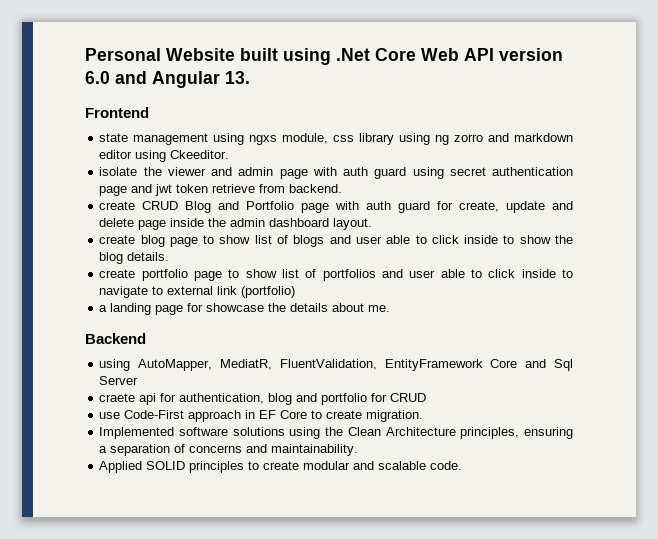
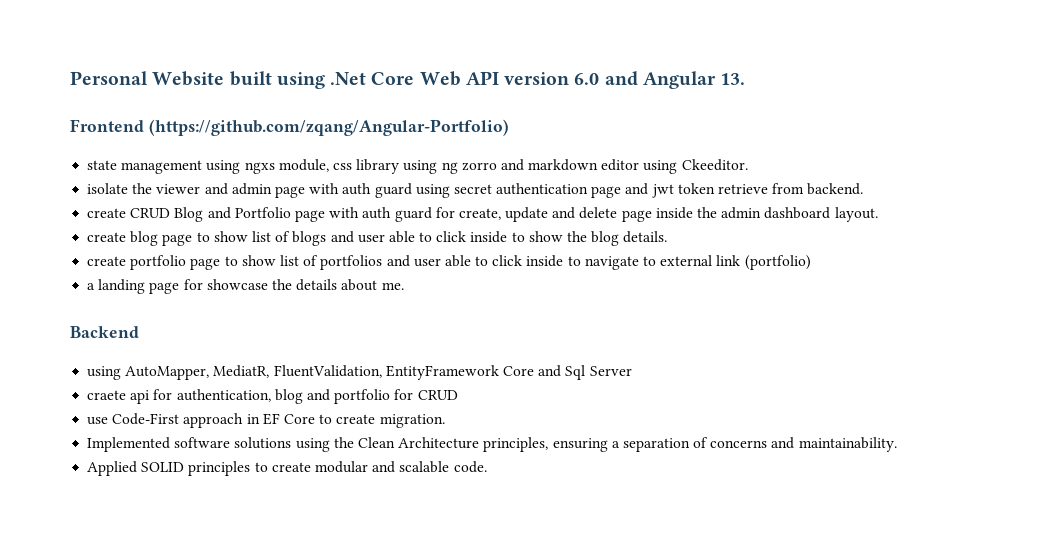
- Frontend
+ Frontend (https://github.com/zqang/Angular-Portfolio)

